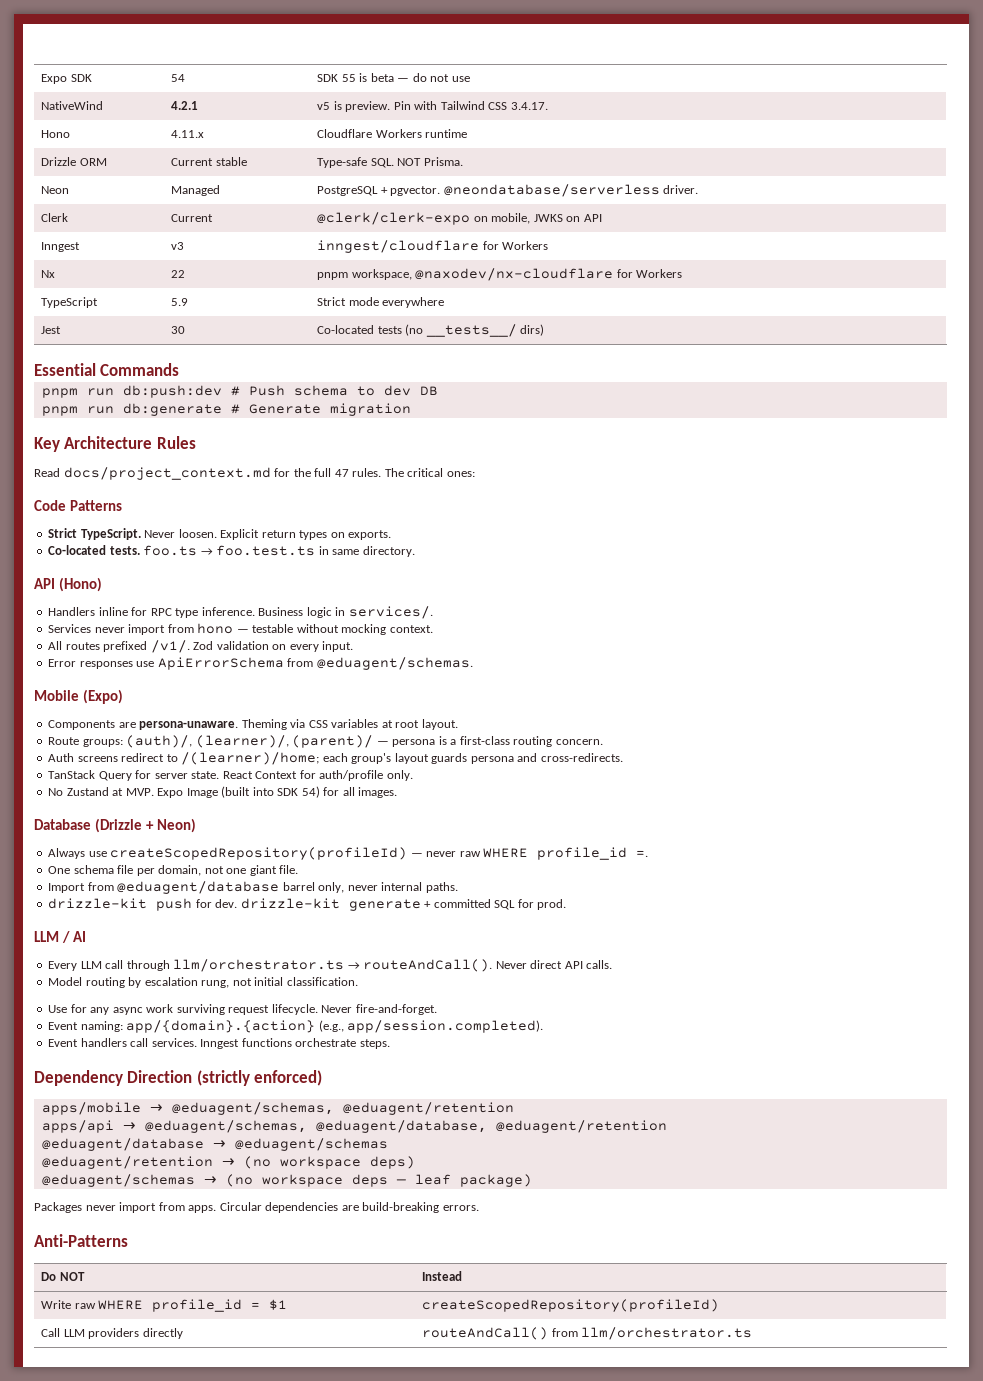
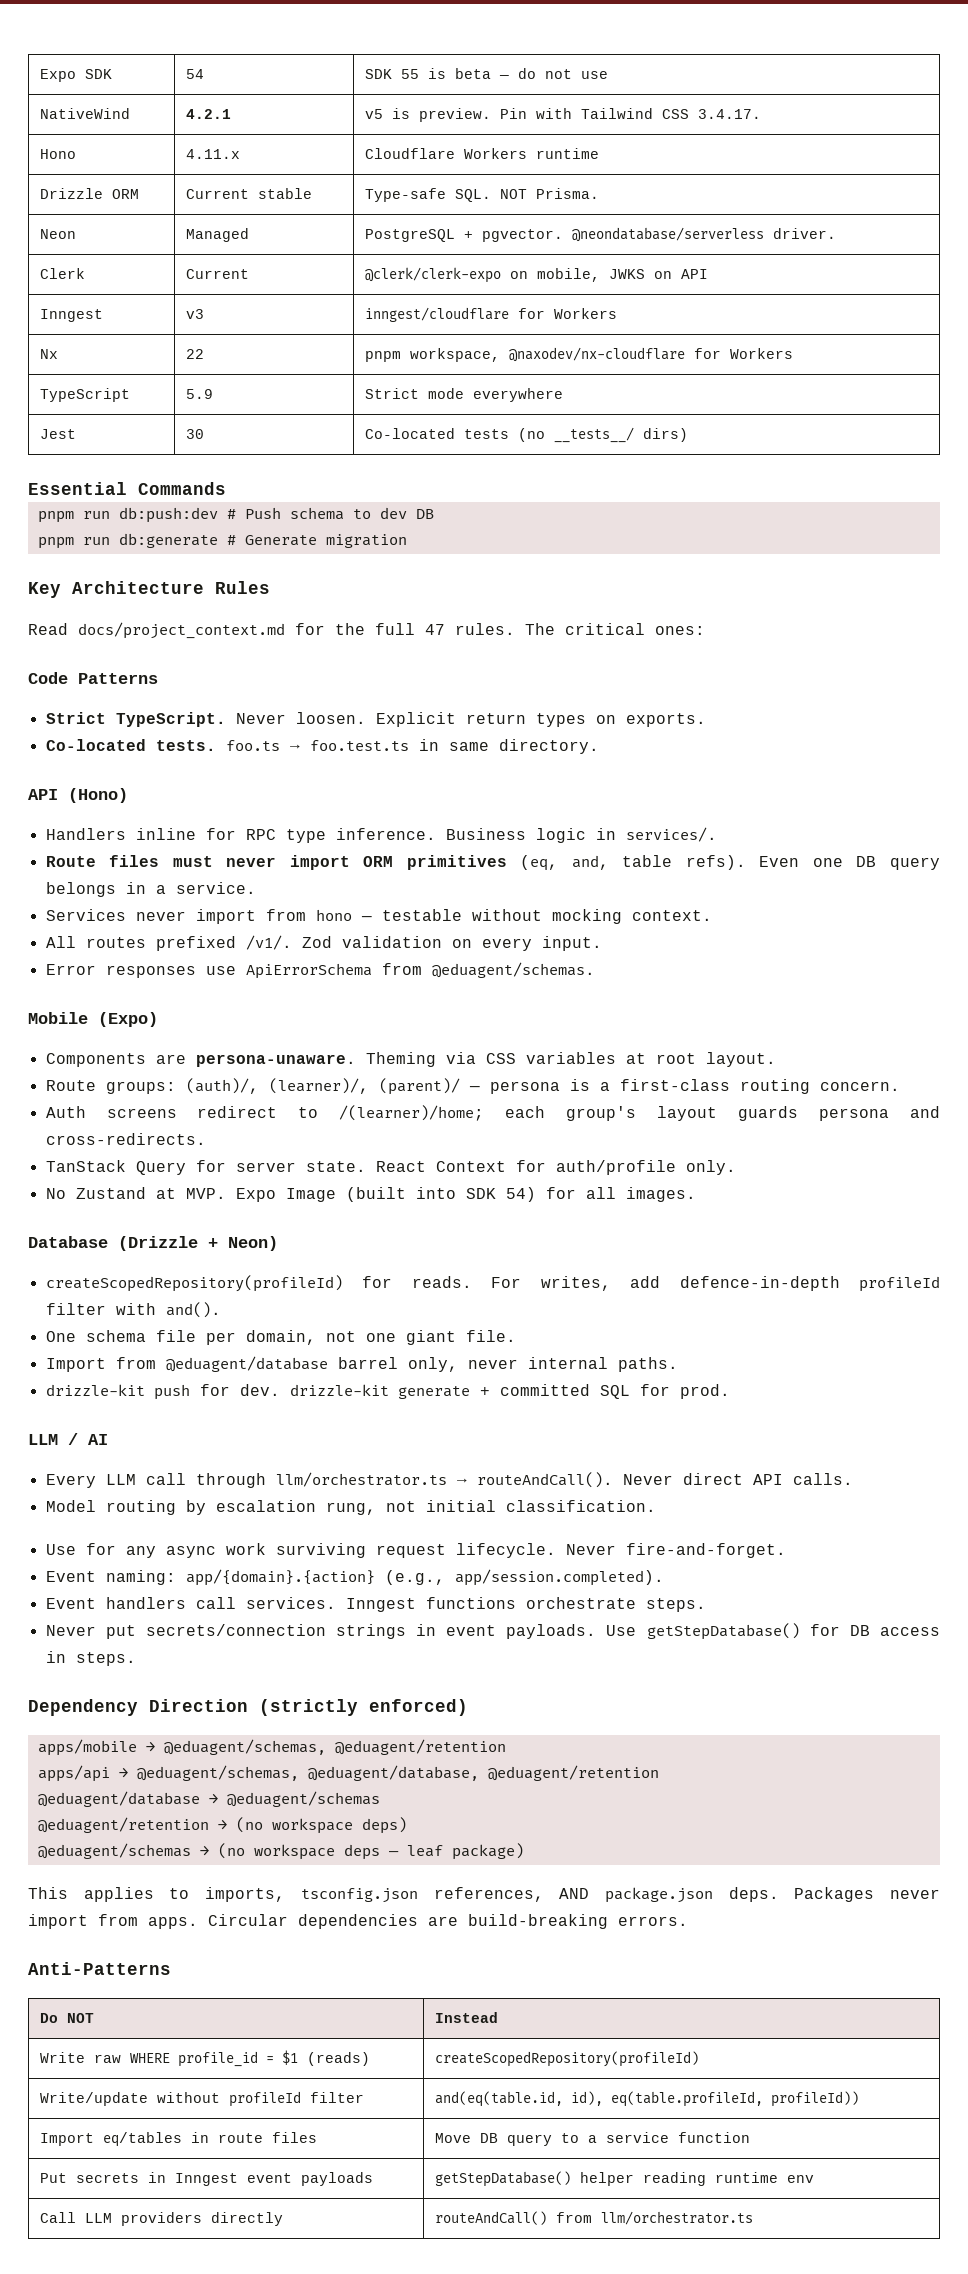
+ Route files must never import ORM primitives (eq, and, table refs). Even one DB query belongs in a service.
- Always use createScopedRepository(profileId) — never raw WHERE profile_id =.
+ createScopedRepository(profileId) for reads. For writes, add defence-in-depth profileId filter with and().
+ Never put secrets/connection strings in event payloads. Use getStepDatabase() for DB access in steps.
+ This applies to imports, tsconfig.json references, AND package.json deps.
- Write raw WHERE profile_id = $1 | createScopedRepository(profileId)
+ Write raw WHERE profile_id = $1 (reads) | createScopedRepository(profileId)
+ Write/update without profileId filter | and(eq(table.id, id), eq(table.profileId, profileId))
+ Import eq/tables in route files | Move DB query to a service function
+ Put secrets in Inngest event payloads | getStepDatabase() helper reading runtime env

